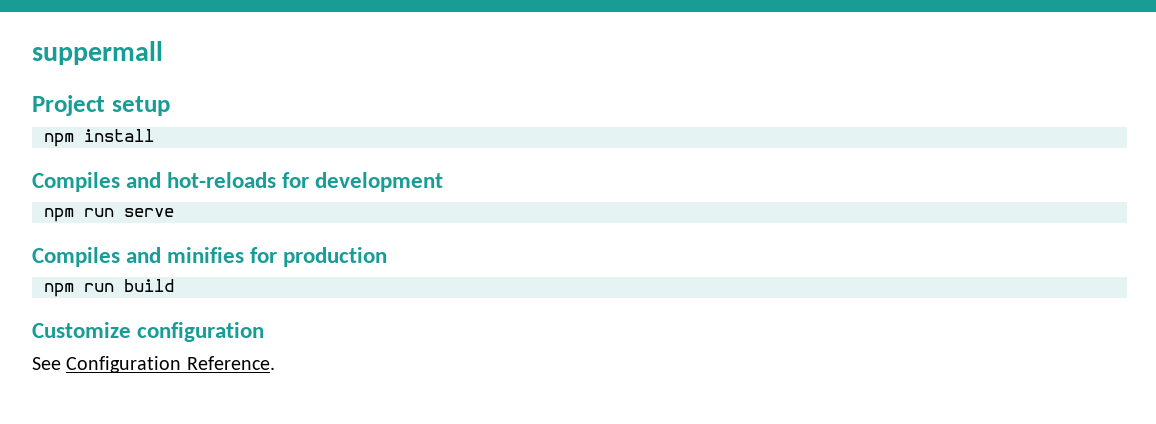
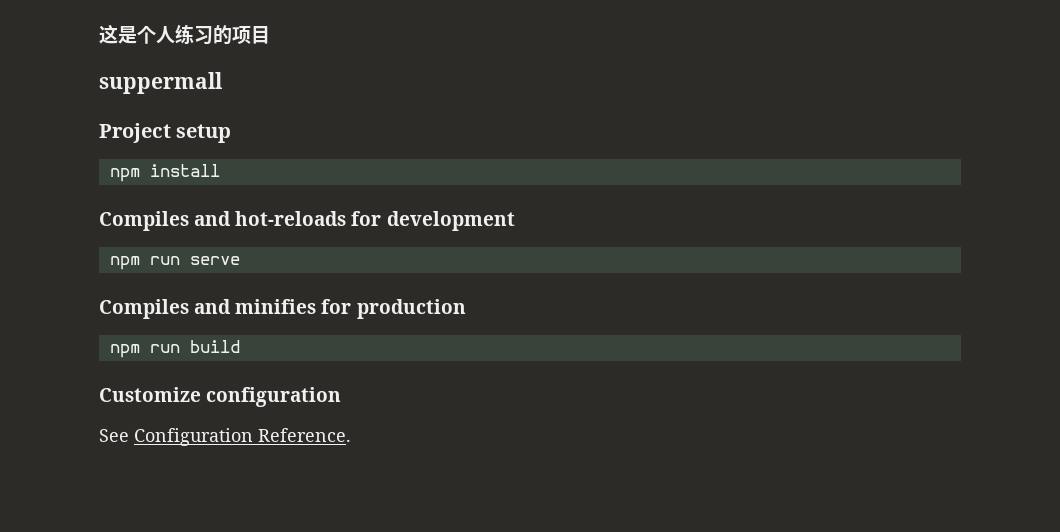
+ 这是个人练习的项目

